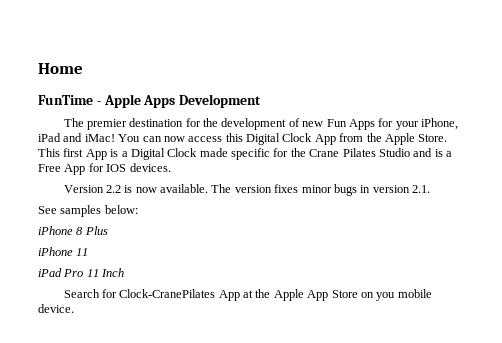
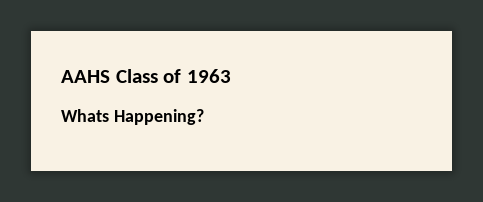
- Home
- FunTime - Apple Apps Development
- The premier destination for the development of new Fun Apps for your iPhone, iPad and iMac! You can now access this Digital Clock App from the Apple Store. This first App is a Digital Clock made specific for the Crane Pilates Studio and is a Free App for IOS devices.
- Version 2.2 is now available. The version fixes minor bugs in version 2.1.
- See samples below:
- iPhone 8 Plus
- iPhone 11
- iPad Pro 11 Inch
- Search for Clock-CranePilates App at the Apple App Store on you mobile device.
+ AAHS Class of 1963
+ Whats Happening?

